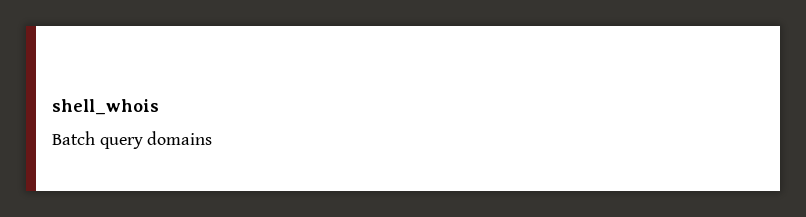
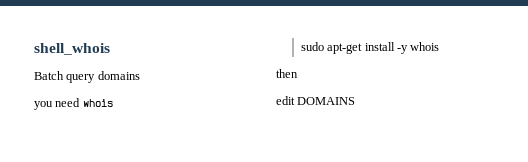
+ you need whois
+ sudo apt-get install -y whois
+ then
+ edit DOMAINS

